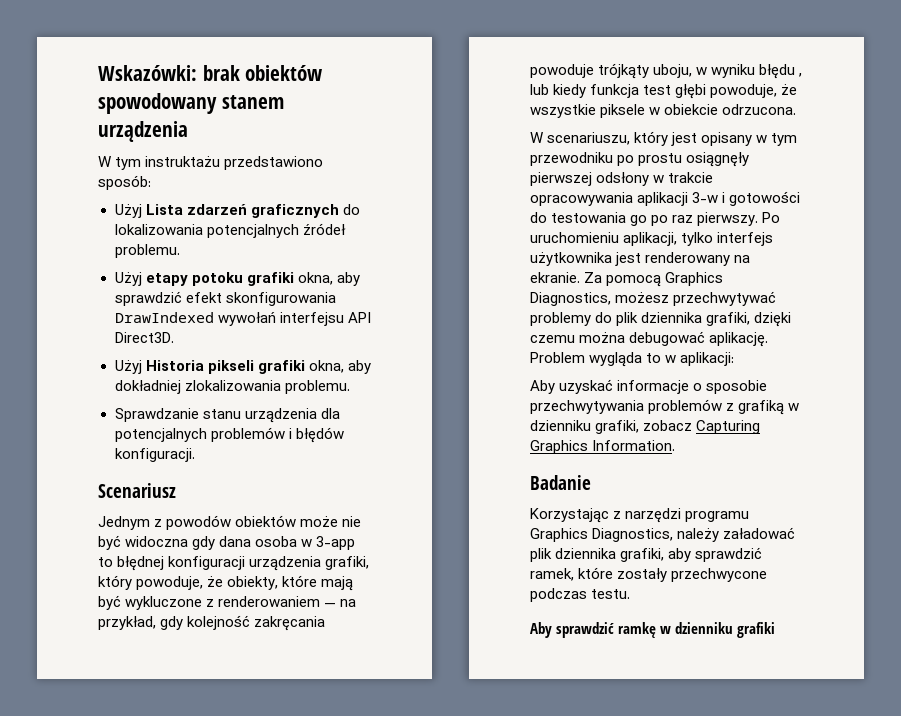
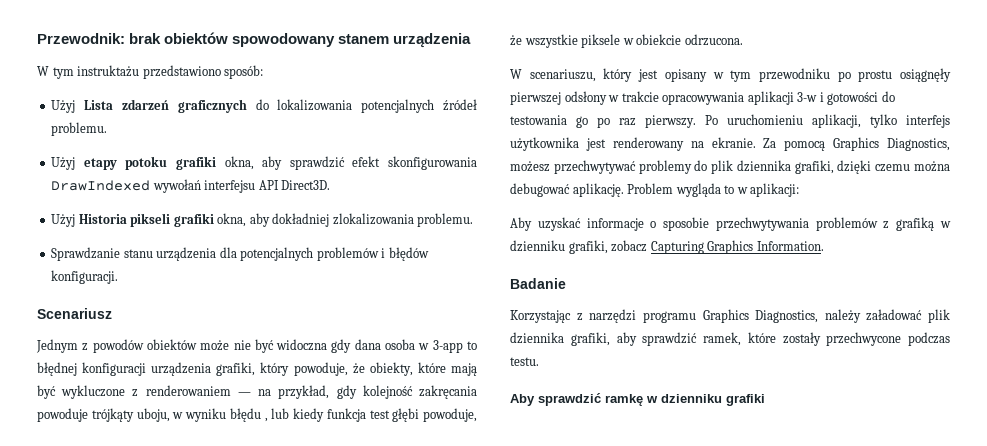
- Wskazówki: brak obiektów spowodowany stanem urządzenia
+ Przewodnik: brak obiektów spowodowany stanem urządzenia

